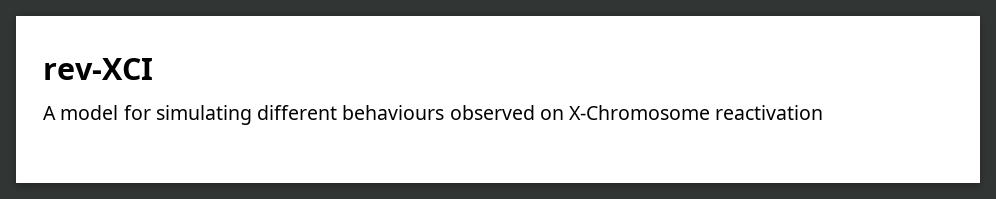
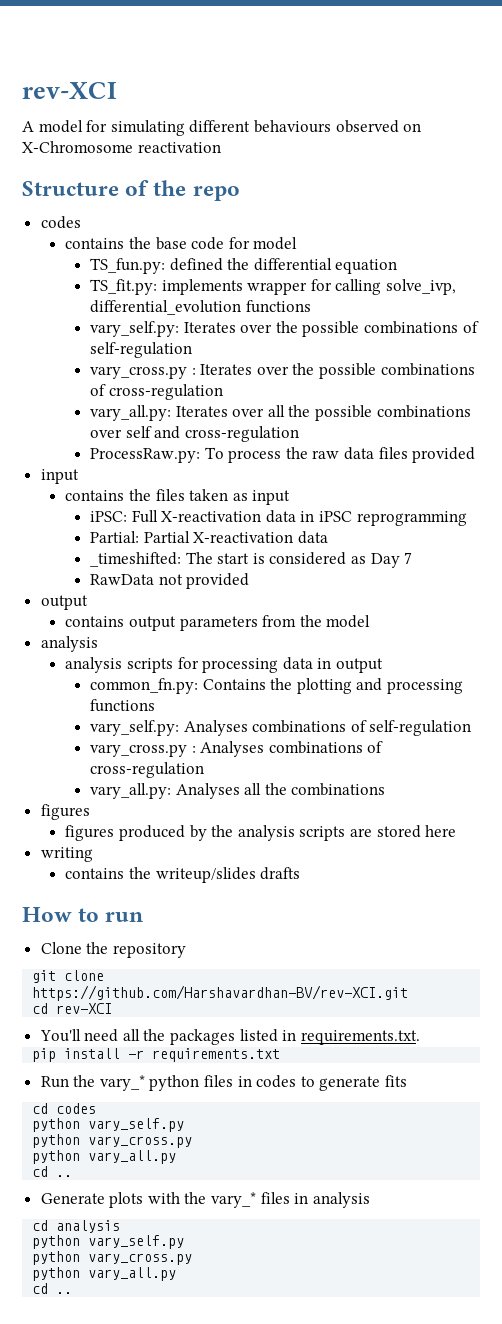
+ Structure of the repo
+ codes
+ contains the base code for model
+ TS_fun.py: defined the differential equation
+ TS_fit.py: implements wrapper for calling solve_ivp, differential_evolution functions
+ vary_self.py: Iterates over the possible combinations of self-regulation
+ vary_cross.py : Iterates over the possible combinations of cross-regulation
+ vary_all.py: Iterates over all the possible combinations over self and cross-regulation
+ ProcessRaw.py: To process the raw data files provided
+ input
+ contains the files taken as input
+ iPSC: Full X-reactivation data in iPSC reprogramming
+ Partial: Partial X-reactivation data
+ _timeshifted: The start is considered as Day 7
+ RawData not provided
+ output
+ contains output parameters from the model
+ analysis
+ analysis scripts for processing data in output
+ common_fn.py: Contains the plotting and processing functions
+ vary_self.py: Analyses combinations of self-regulation
+ vary_cross.py : Analyses combinations of cross-regulation
+ vary_all.py: Analyses all the combinations
+ figures
+ figures produced by the analysis scripts are stored here
+ writing
+ contains the writeup/slides drafts
+ How to run
+ Clone the repository
+ git clone https://github.com/Harshavardhan-BV/rev-XCI.git
+ cd rev-XCI
+ You'll need all the packages listed in requirements.txt.
+ pip install -r requirements.txt
+ Run the vary_* python files in codes to generate fits
+ cd codes
+ python vary_self.py
+ python vary_cross.py
+ python vary_all.py
+ cd ..
+ Generate plots with the vary_* files in analysis
+ cd analysis
+ python vary_self.py
+ python vary_cross.py
+ python vary_all.py
+ cd ..

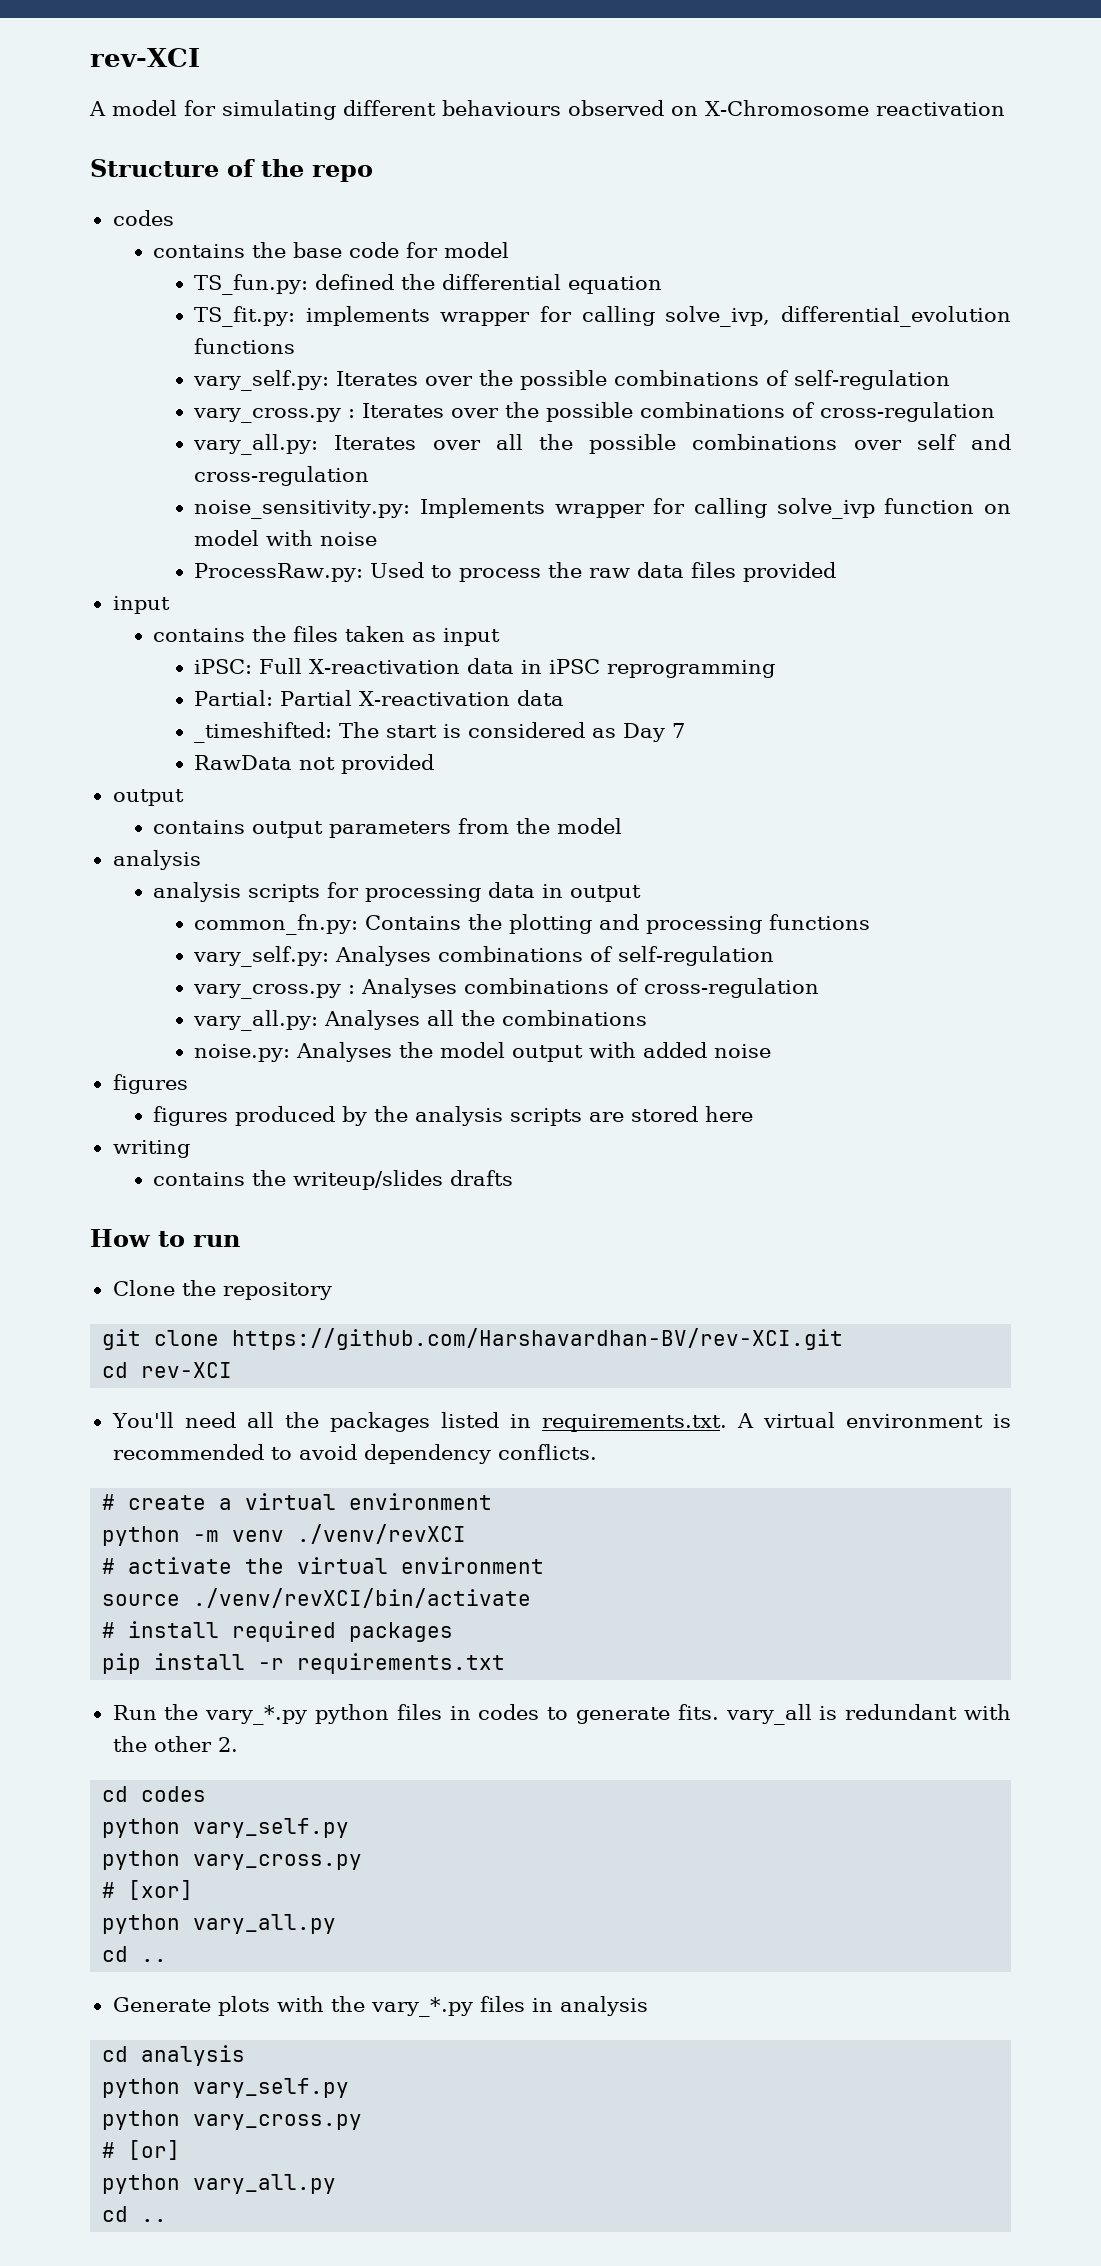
+ noise_sensitivity.py: Implements wrapper for calling solve_ivp function on model with noise
- ProcessRaw.py: To process the raw data files provided
+ ProcessRaw.py: Used to process the raw data files provided
+ noise.py: Analyses the model output with added noise
- You'll need all the packages listed in requirements.txt.
+ You'll need all the packages listed in requirements.txt. A virtual environment is recommended to avoid dependency conflicts.
+ # create a virtual environment
+ python -m venv ./venv/revXCI
+ # activate the virtual environment
+ source ./venv/revXCI/bin/activate
+ # install required packages
- Run the vary_* python files in codes to generate fits
+ Run the vary_*.py python files in codes to generate fits. vary_all is redundant with the other 2.
+ # [xor]
- Generate plots with the vary_* files in analysis
+ Generate plots with the vary_*.py files in analysis
+ # [or]

